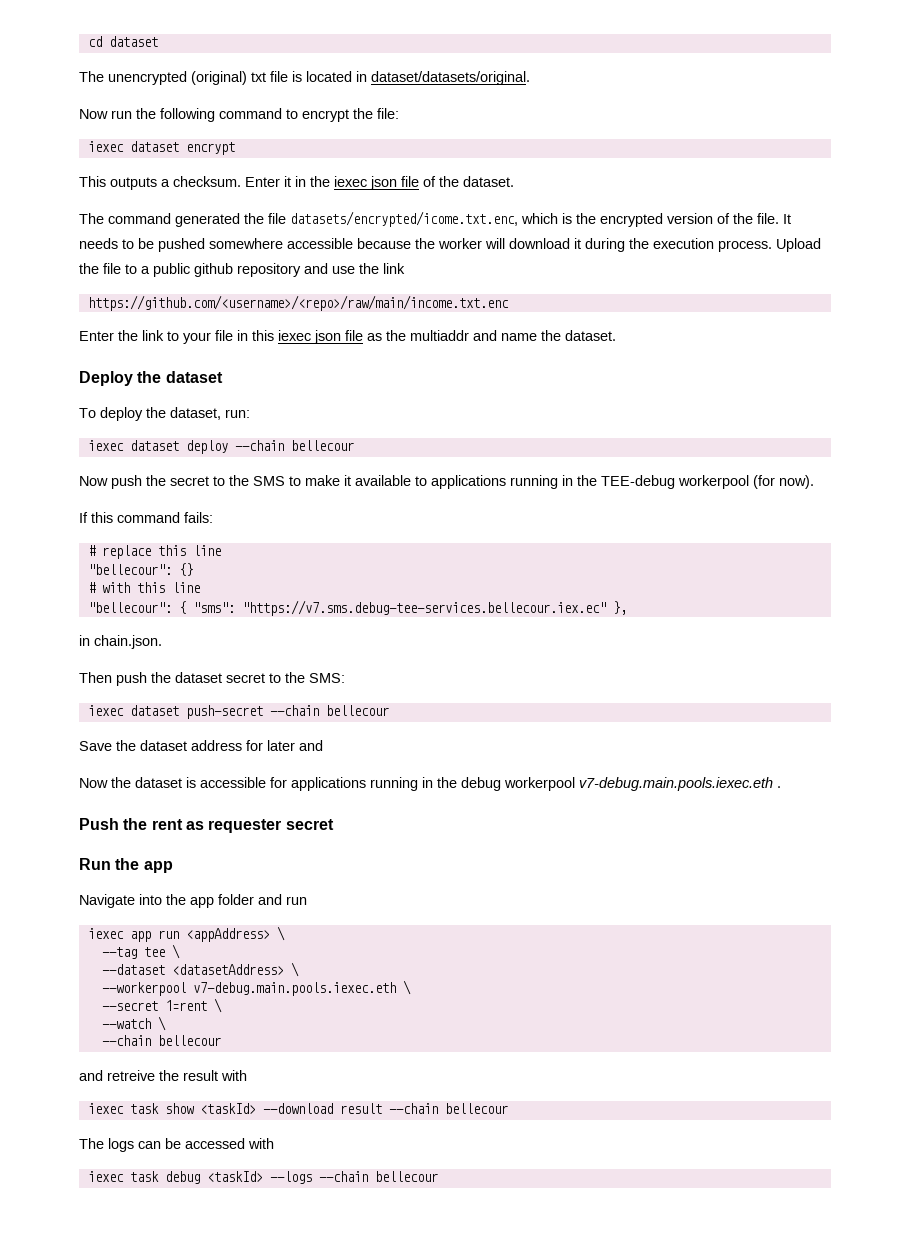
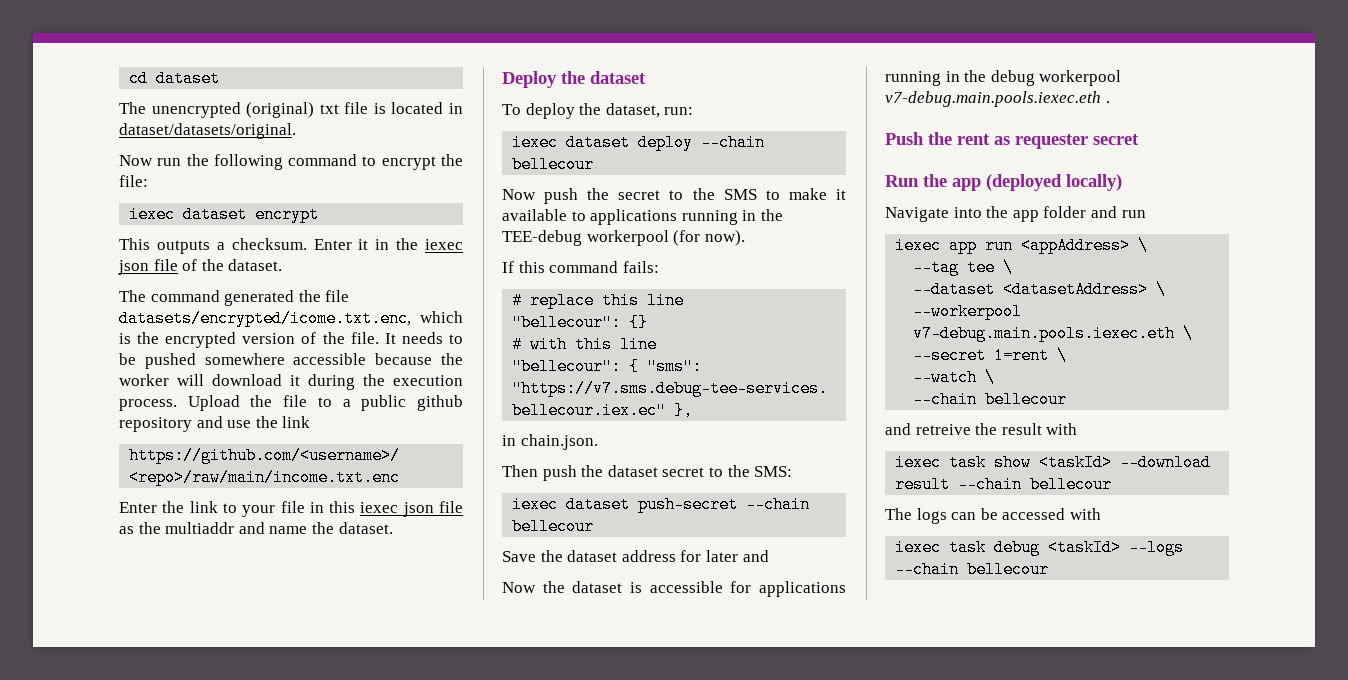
- Run the app
+ Run the app (deployed locally)

